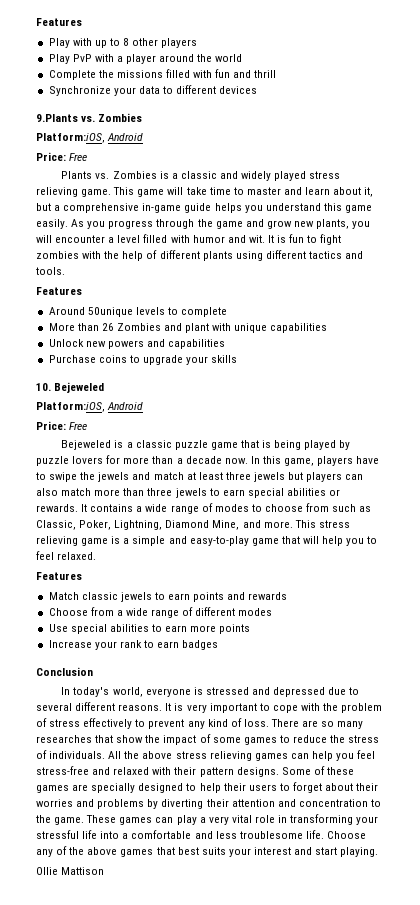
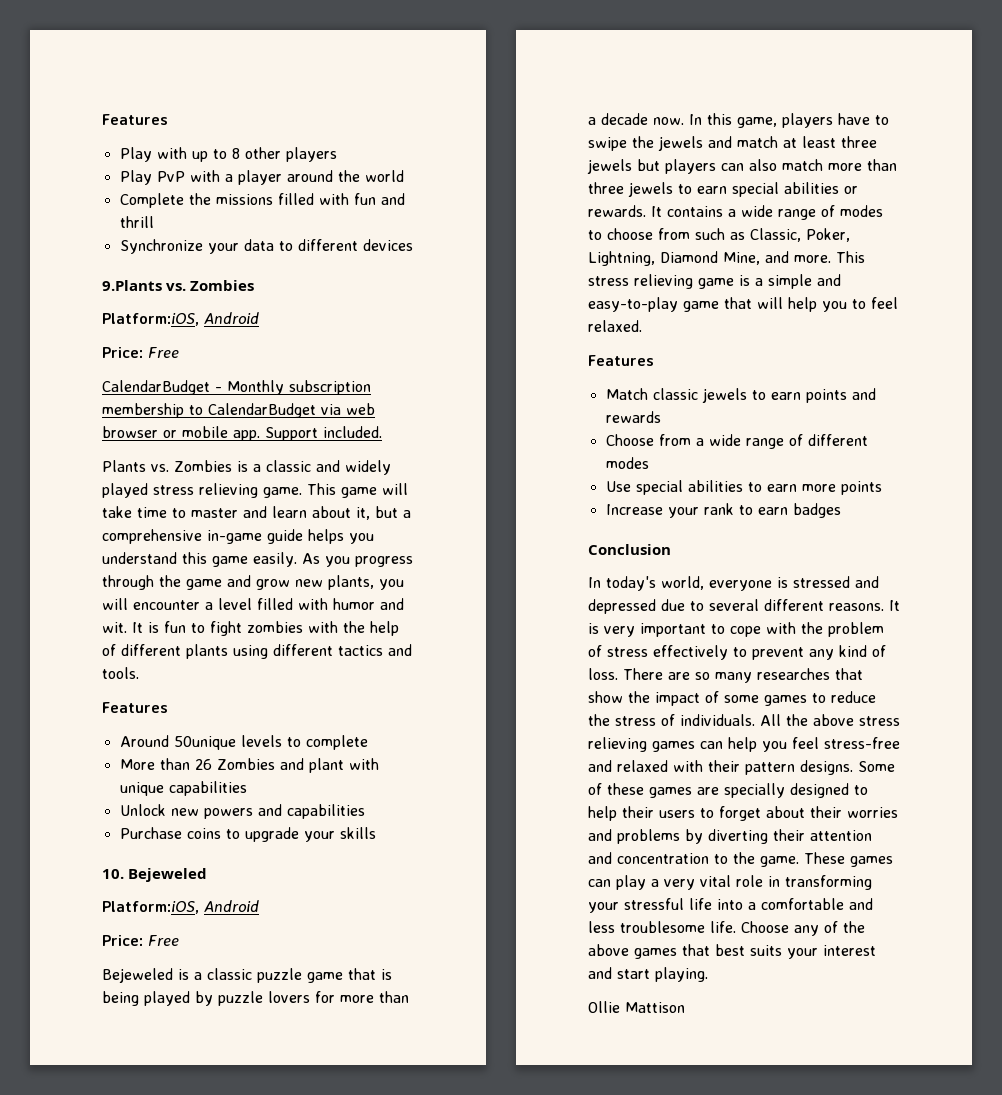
+ CalendarBudget - Monthly subscription membership to CalendarBudget via web browser or mobile app. Support included.

